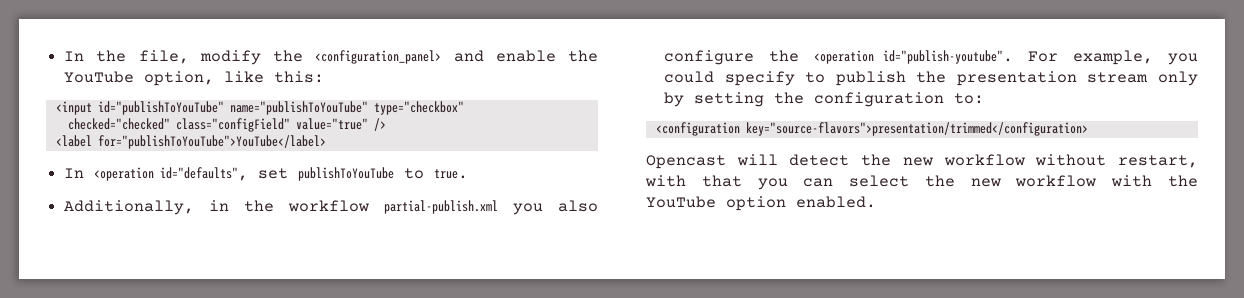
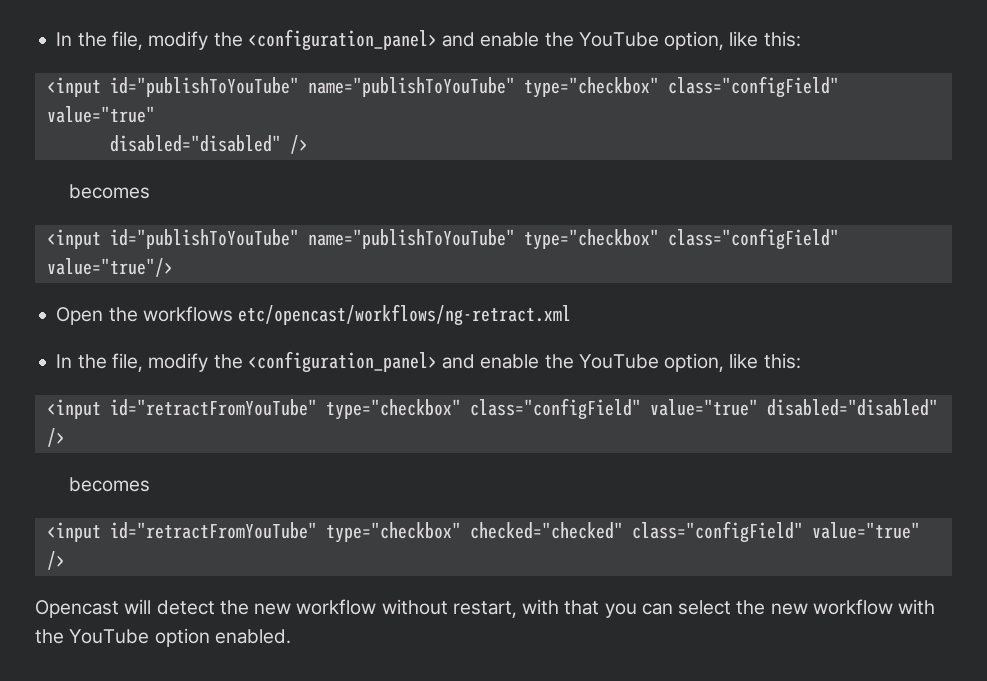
- <input id="publishToYouTube" name="publishToYouTube" type="checkbox"
- checked="checked" class="configField" value="true" />
- <label for="publishToYouTube">YouTube</label>
- In <operation id="defaults", set publishToYouTube to true.
- Additionally, in the workflow partial-publish.xml you also configure the <operation id="publish-youtube". For example, you could specify to publish the presentation stream only by setting the configuration to:
- <configuration key="source-flavors">presentation/trimmed</configuration>
+ <input id="publishToYouTube" name="publishToYouTube" type="checkbox" class="configField" value="true"
+ disabled="disabled" />
+ becomes
+ <input id="publishToYouTube" name="publishToYouTube" type="checkbox" class="configField" value="true"/>
+ Open the workflows etc/opencast/workflows/ng-retract.xml
+ In the file, modify the <configuration_panel> and enable the YouTube option, like this:
+ <input id="retractFromYouTube" type="checkbox" class="configField" value="true" disabled="disabled" />
+ becomes
+ <input id="retractFromYouTube" type="checkbox" checked="checked" class="configField" value="true" />

